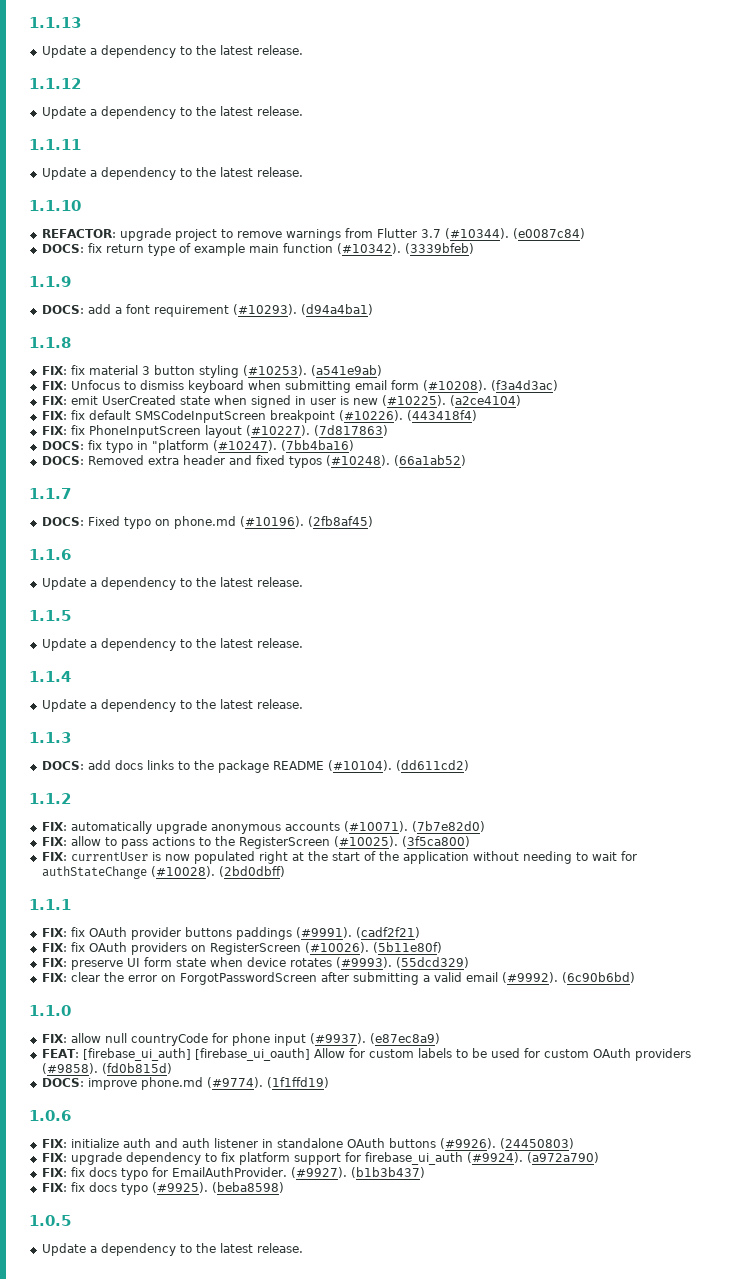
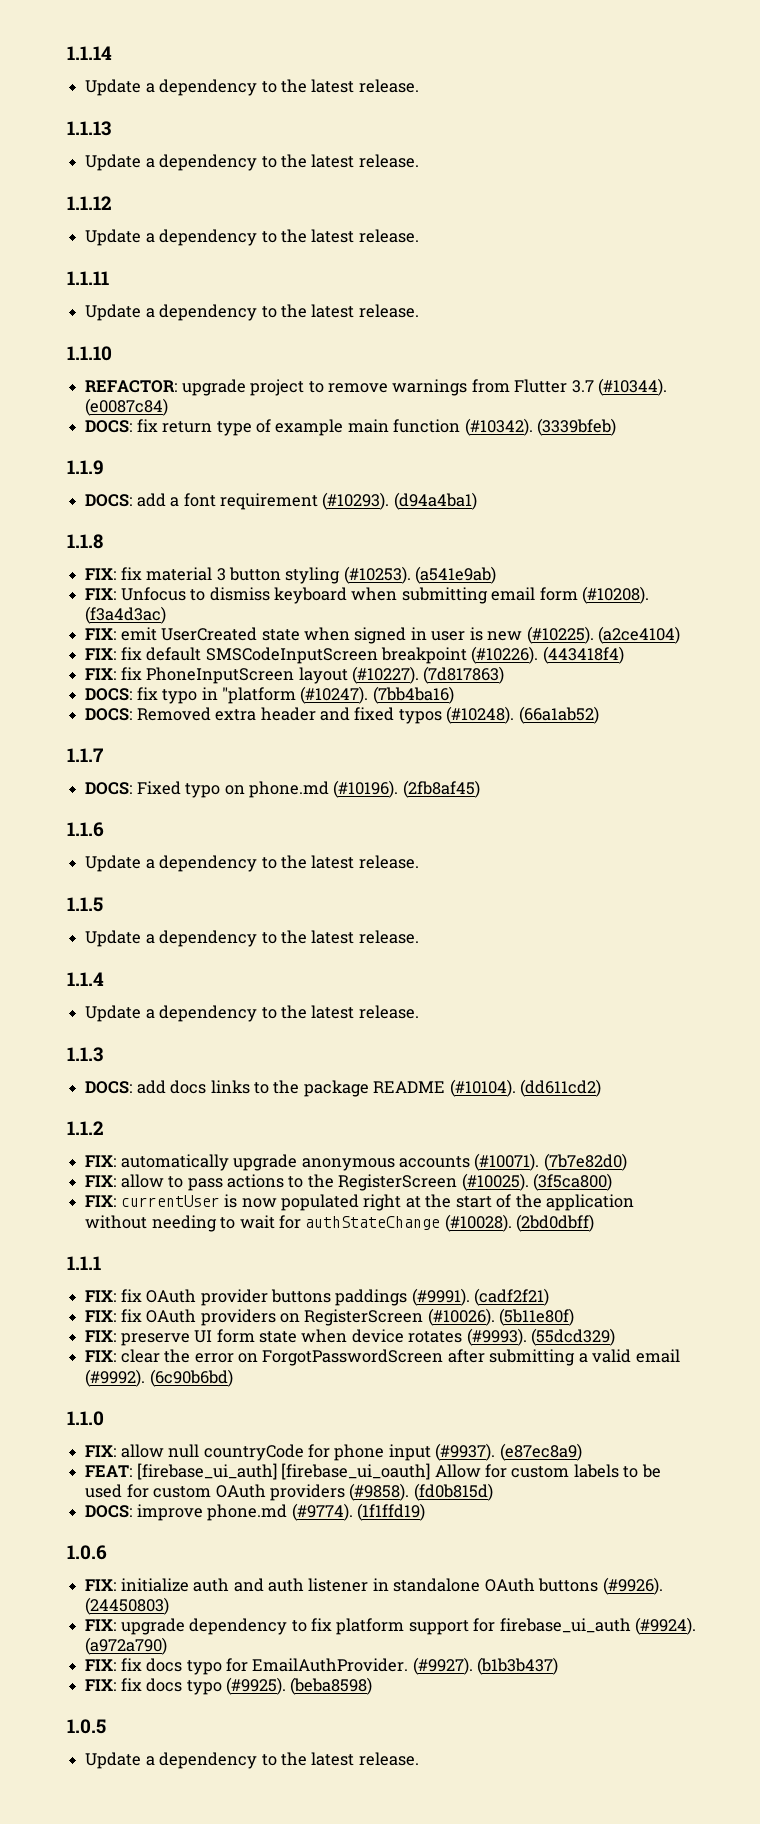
+ 1.1.14
+ Update a dependency to the latest release.

